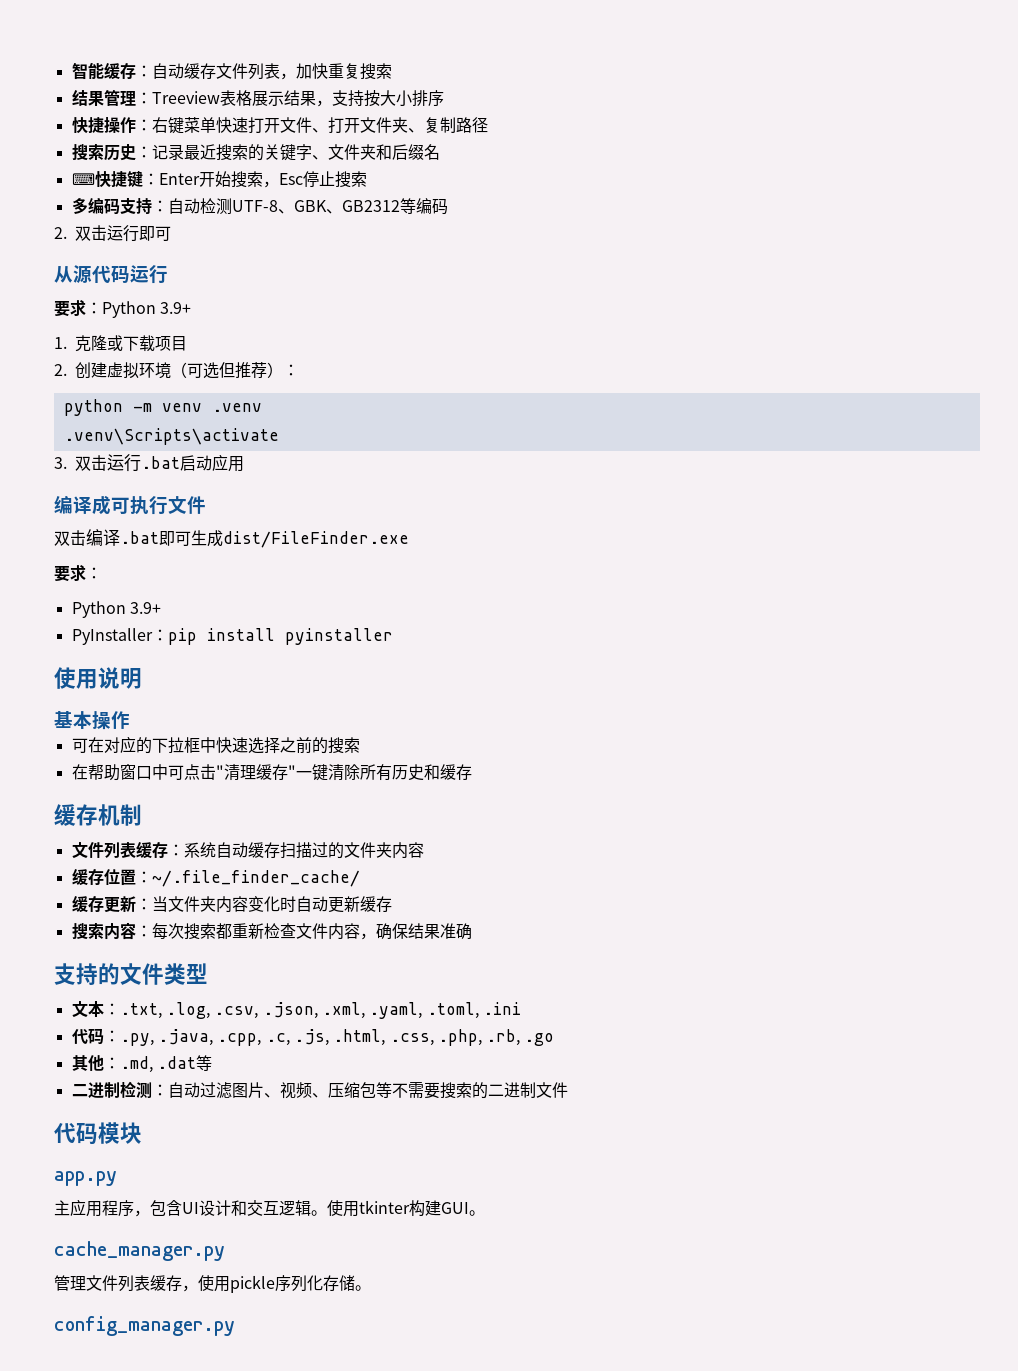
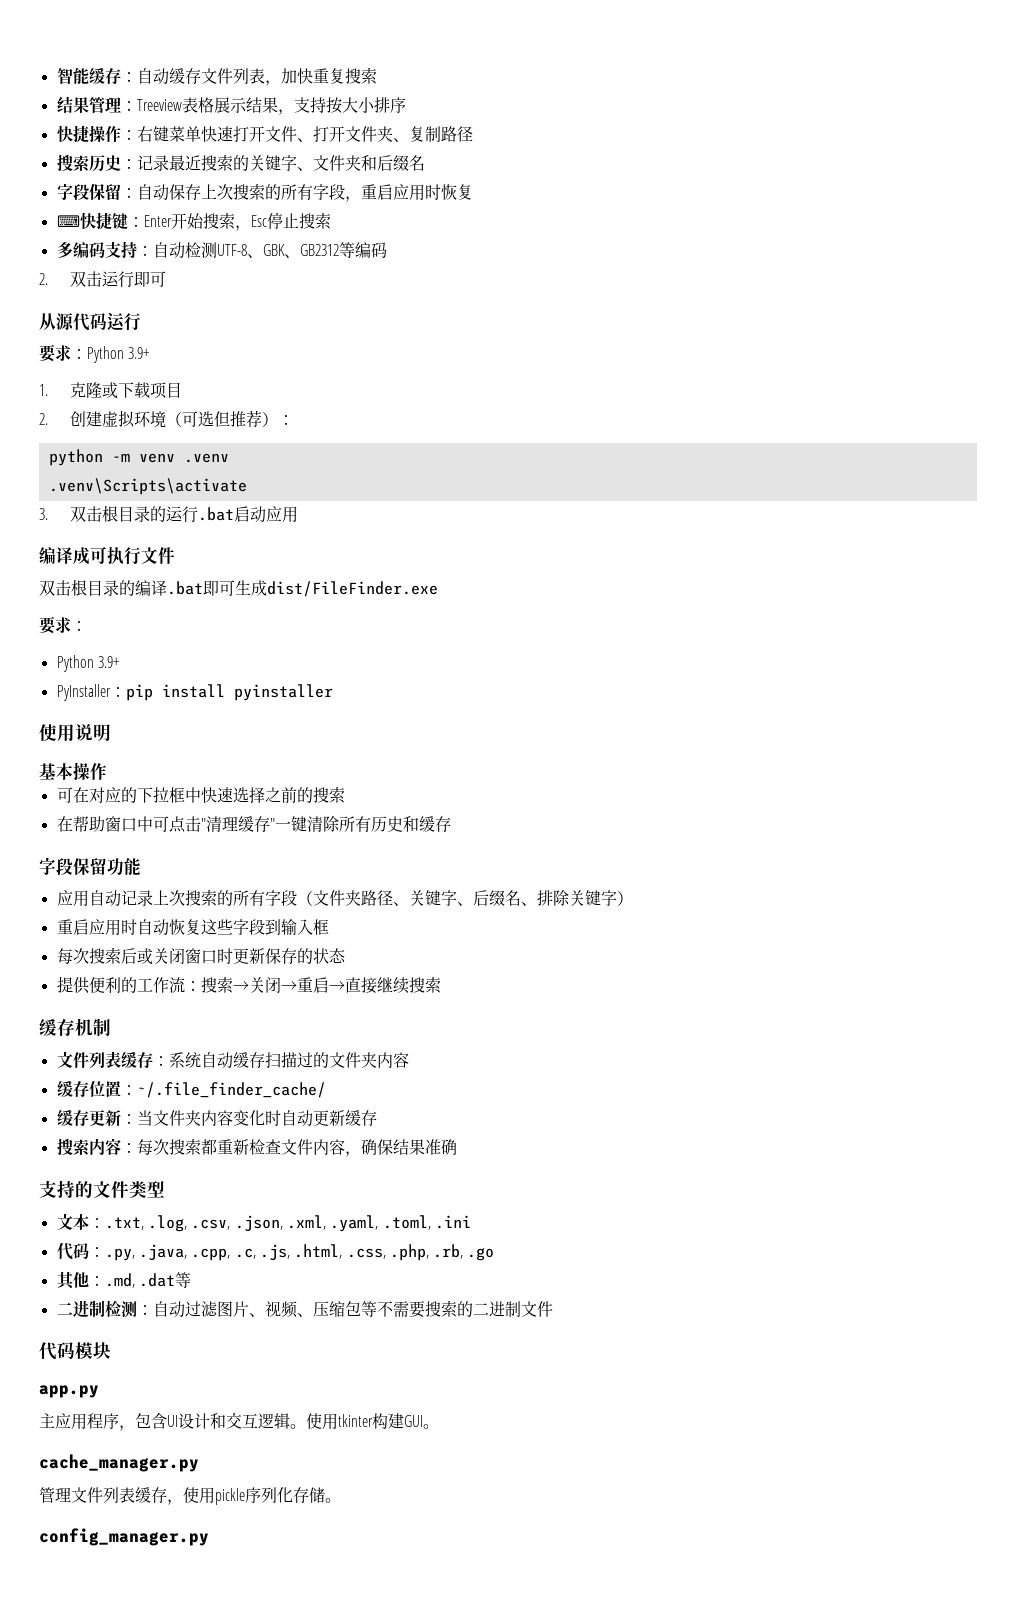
+ 字段保留：自动保存上次搜索的所有字段，重启应用时恢复
- 3.双击运行.bat启动应用
+ 3.双击根目录的运行.bat启动应用
- 双击编译.bat即可生成dist/FileFinder.exe
+ 双击根目录的编译.bat即可生成dist/FileFinder.exe
+ 字段保留功能
+ 应用自动记录上次搜索的所有字段（文件夹路径、关键字、后缀名、排除关键字）
+ 重启应用时自动恢复这些字段到输入框
+ 每次搜索后或关闭窗口时更新保存的状态
+ 提供便利的工作流：搜索→关闭→重启→直接继续搜索

